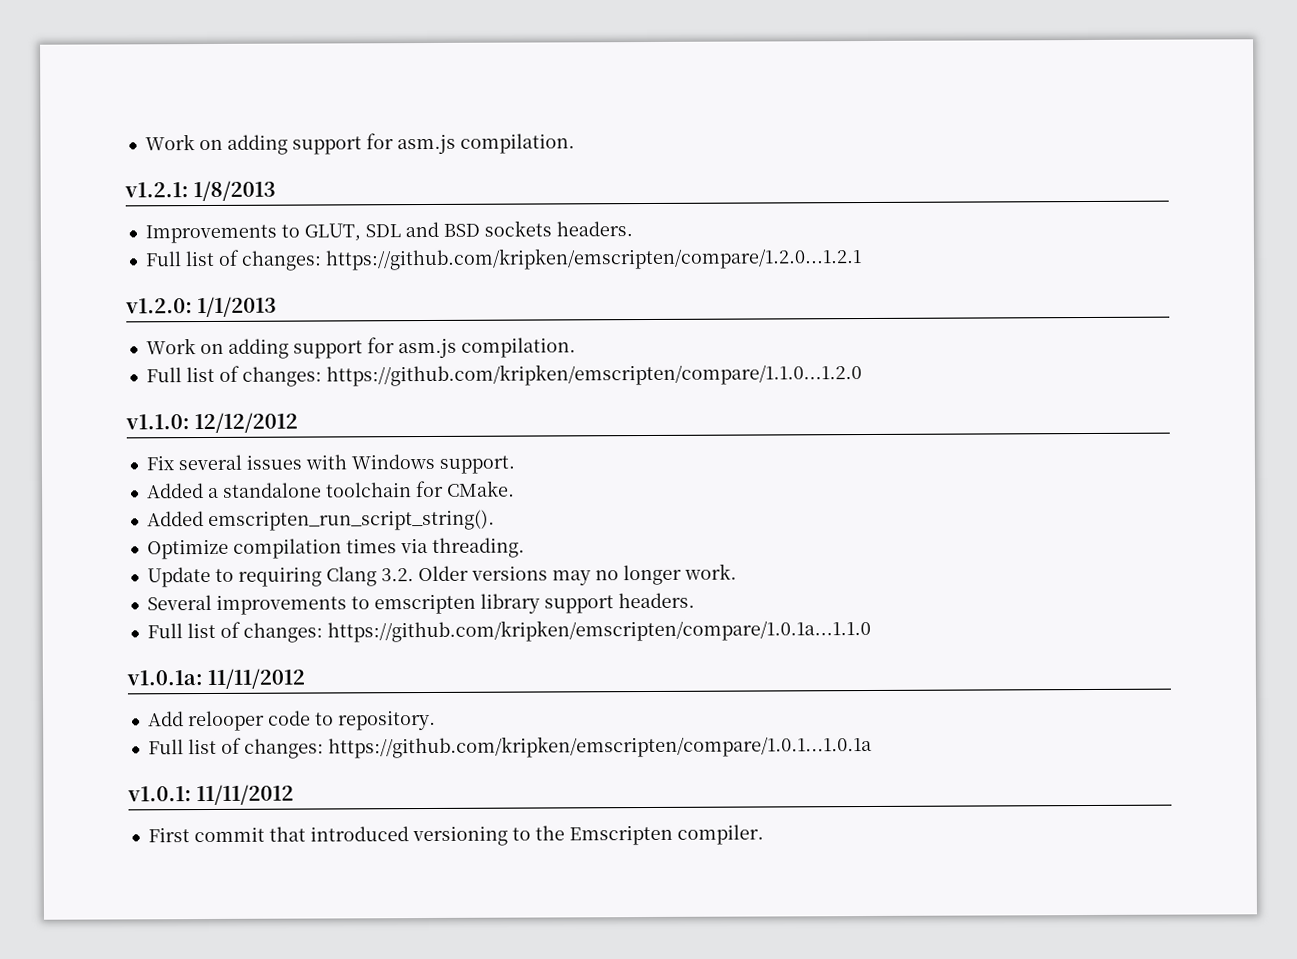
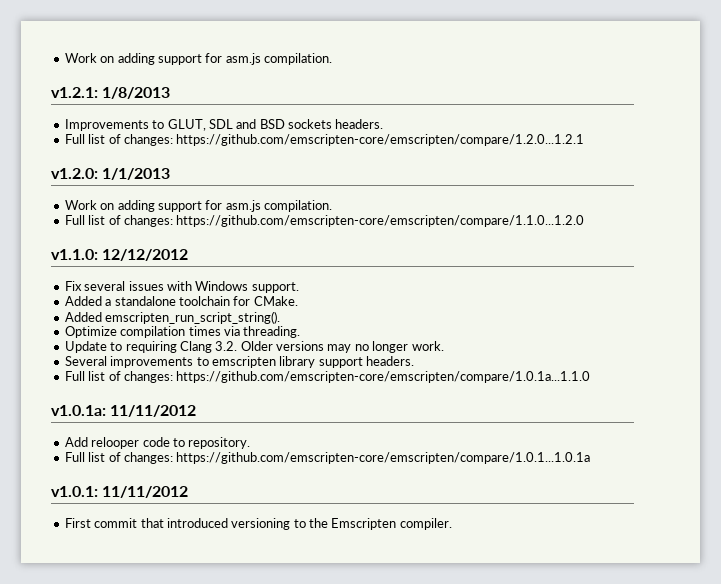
- Full list of changes: https://github.com/kripken/emscripten/compare/1.2.0...1.2.1
+ Full list of changes: https://github.com/emscripten-core/emscripten/compare/1.2.0...1.2.1
- Full list of changes: https://github.com/kripken/emscripten/compare/1.1.0...1.2.0
+ Full list of changes: https://github.com/emscripten-core/emscripten/compare/1.1.0...1.2.0
- Full list of changes: https://github.com/kripken/emscripten/compare/1.0.1a...1.1.0
+ Full list of changes: https://github.com/emscripten-core/emscripten/compare/1.0.1a...1.1.0
- Full list of changes: https://github.com/kripken/emscripten/compare/1.0.1...1.0.1a
+ Full list of changes: https://github.com/emscripten-core/emscripten/compare/1.0.1...1.0.1a

